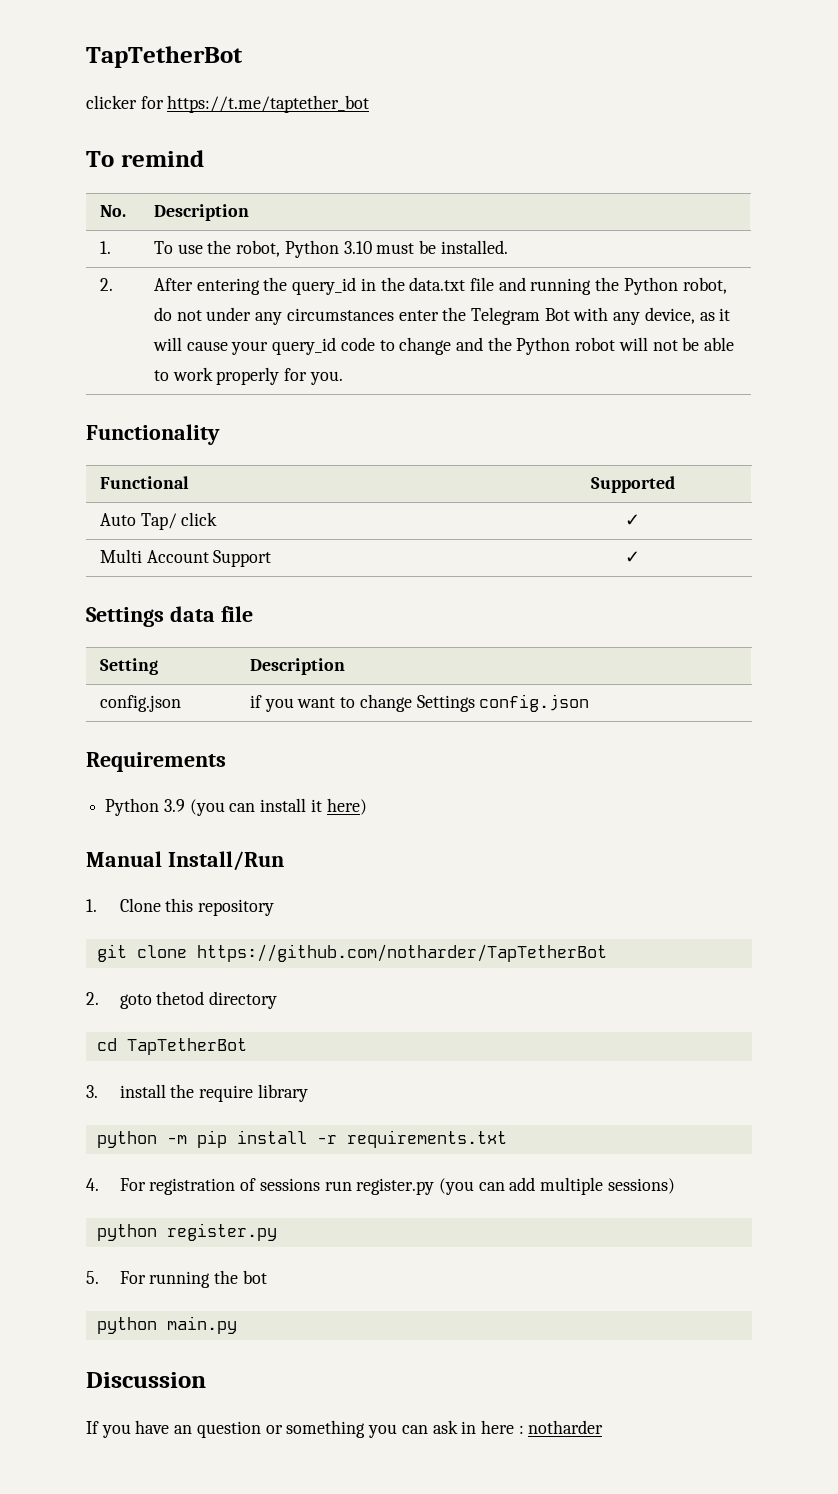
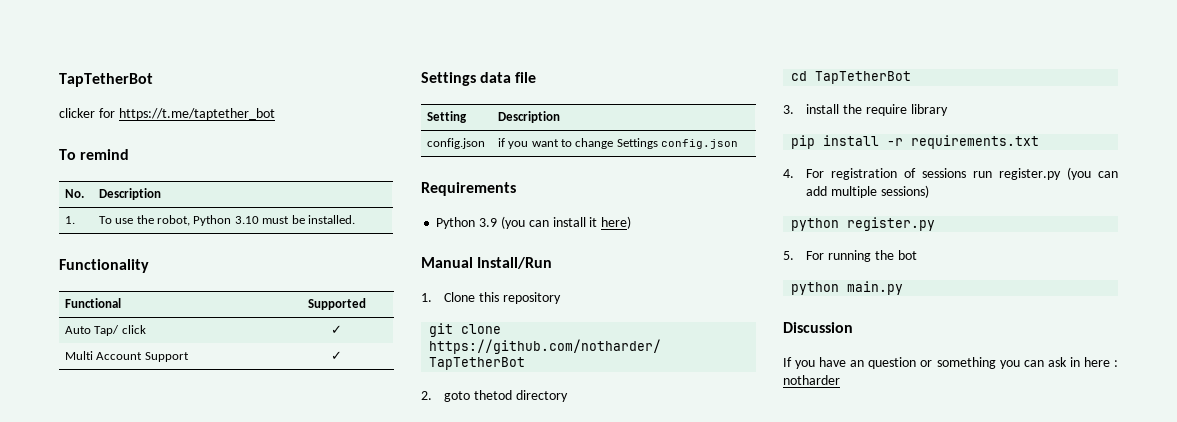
- 2. | After entering the query_id in the data.txt file and running the Python robot, do not under any circumstances enter the Telegram Bot with any device, as it will cause your query_id code to change and the Python robot will not be able to work properly for you.
- python -m pip install -r requirements.txt
+ pip install -r requirements.txt

